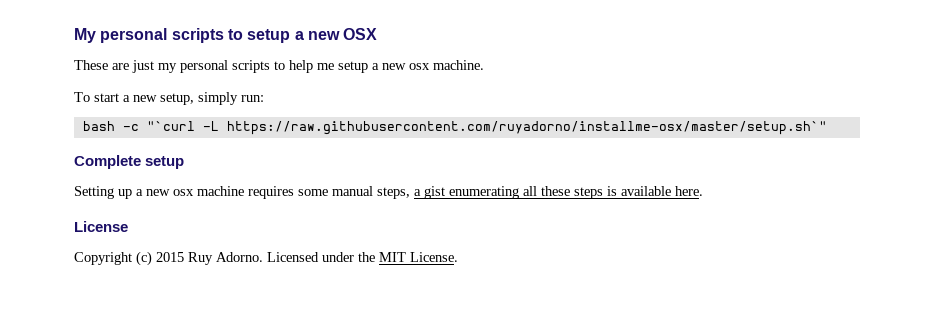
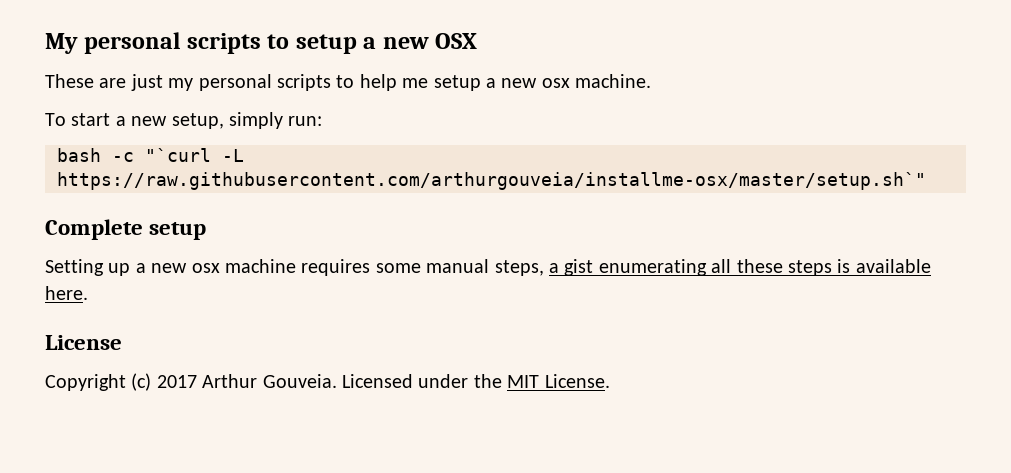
- bash -c "`curl -L https://raw.githubusercontent.com/ruyadorno/installme-osx/master/setup.sh`"
+ bash -c "`curl -L https://raw.githubusercontent.com/arthurgouveia/installme-osx/master/setup.sh`"
- Copyright (c) 2015 Ruy Adorno.
+ Copyright (c) 2017 Arthur Gouveia.

